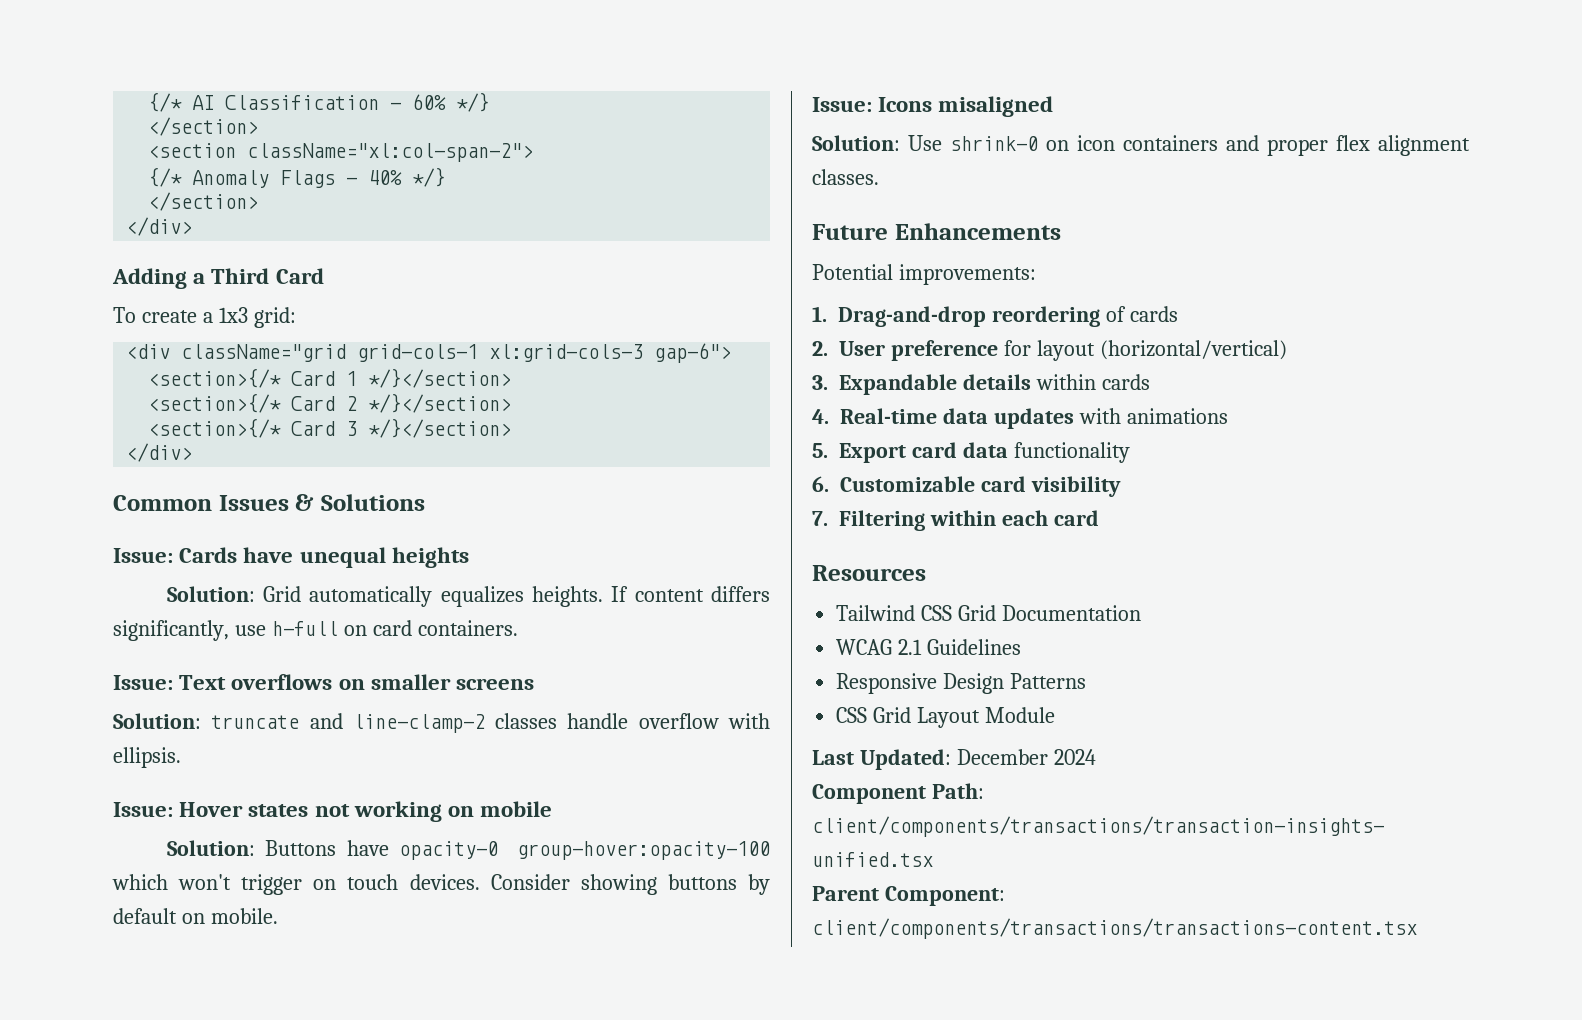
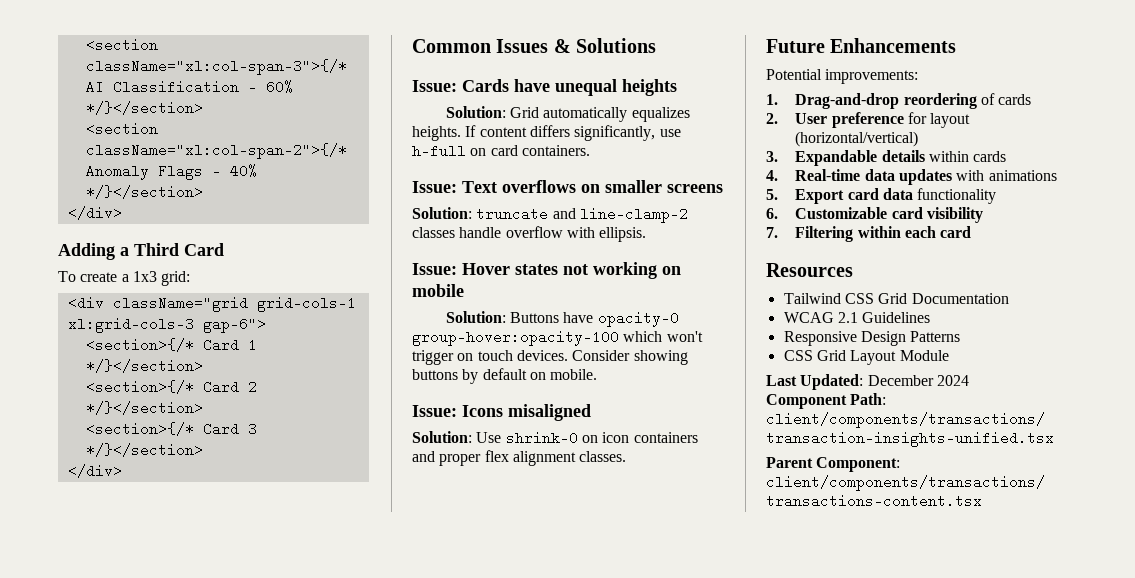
- {/* AI Classification - 60% */}
- </section>
- <section className="xl:col-span-2">
- {/* Anomaly Flags - 40% */}
- </section>
+ <section className="xl:col-span-3">{/* AI Classification - 60% */}</section>
+ <section className="xl:col-span-2">{/* Anomaly Flags - 40% */}</section>

